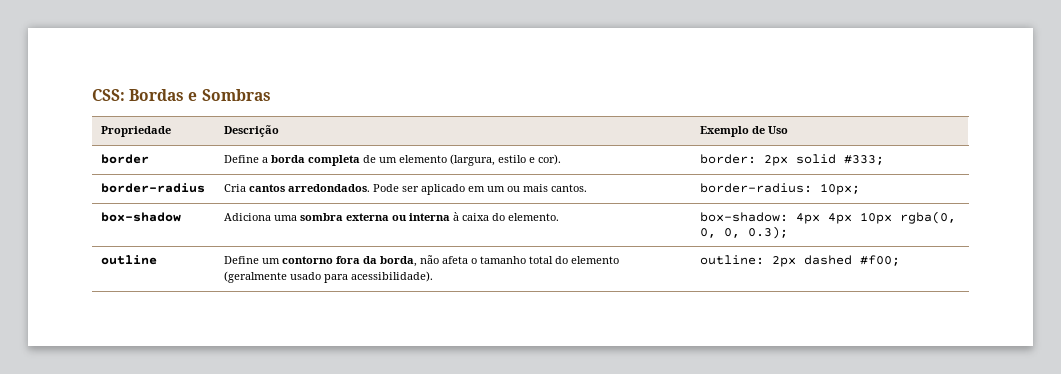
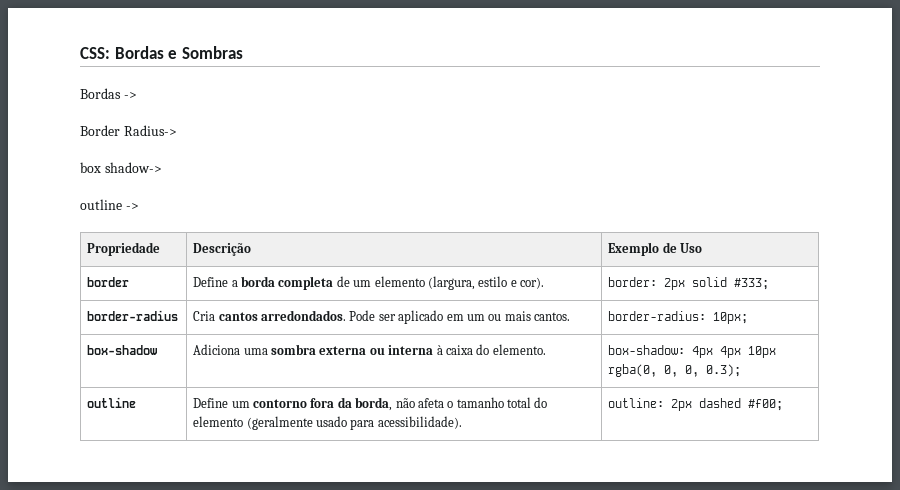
+ Bordas ->
+ Border Radius->
+ box shadow->
+ outline ->

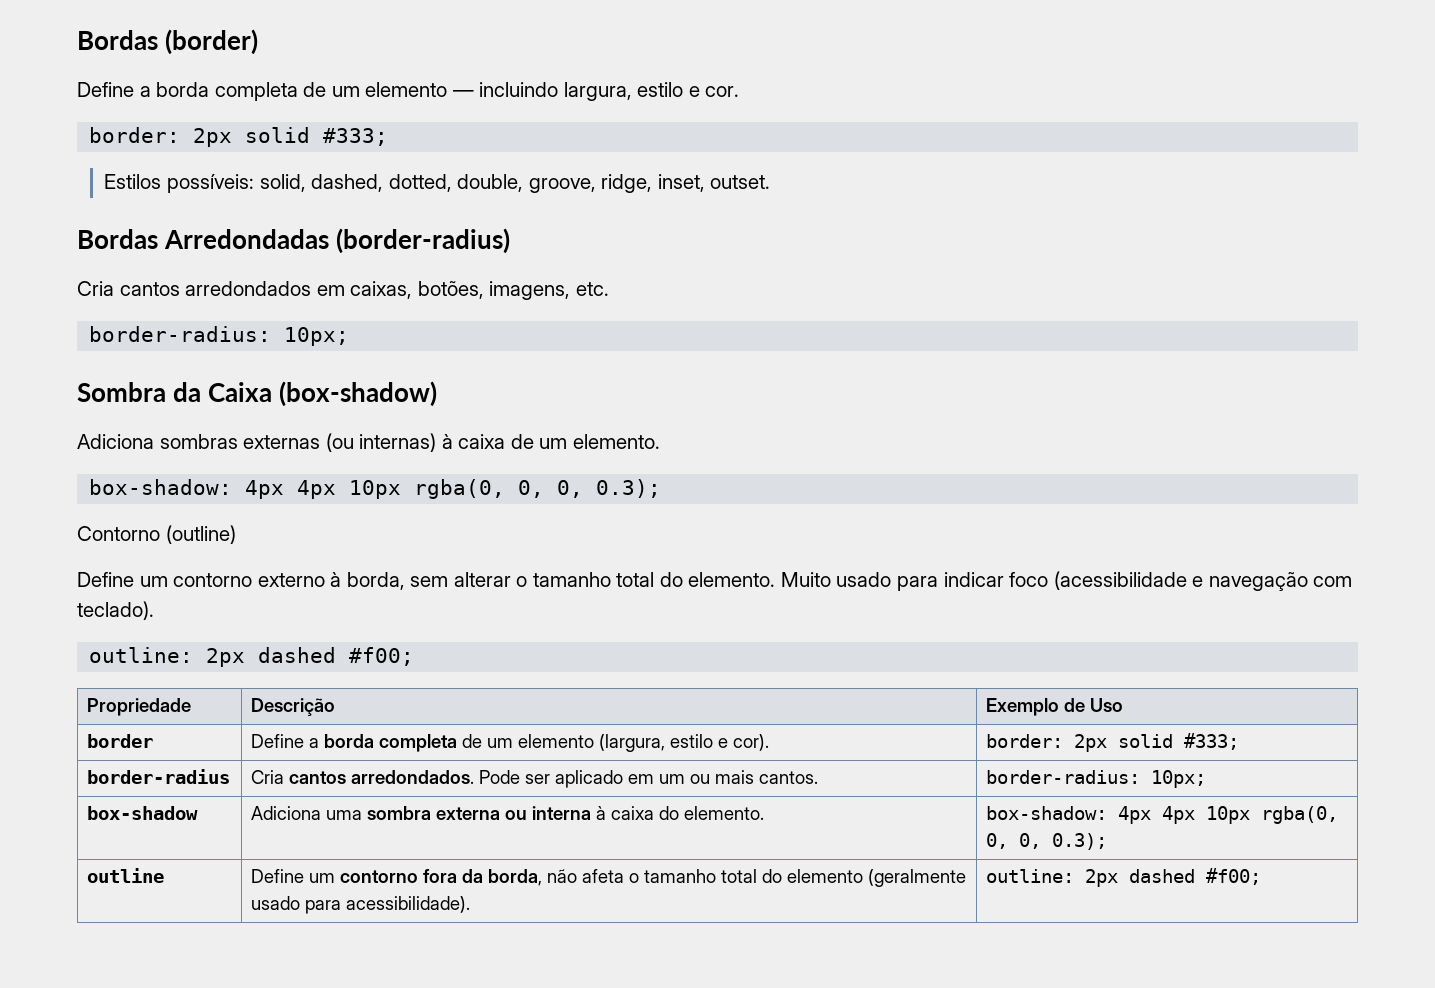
- CSS: Bordas e Sombras
- Bordas ->
- Border Radius->
- box shadow->
- outline ->
+ Bordas (border)
+ Define a borda completa de um elemento — incluindo largura, estilo e cor.
+ border: 2px solid #333;
+ Estilos possíveis: solid, dashed, dotted, double, groove, ridge, inset, outset.
+ Bordas Arredondadas (border-radius)
+ Cria cantos arredondados em caixas, botões, imagens, etc.
+ border-radius: 10px;
+ Sombra da Caixa (box-shadow)
+ Adiciona sombras externas (ou internas) à caixa de um elemento.
+ box-shadow: 4px 4px 10px rgba(0, 0, 0, 0.3);
+ Contorno (outline)
+ Define um contorno externo à borda, sem alterar o tamanho total do elemento. Muito usado para indicar foco (acessibilidade e navegação com teclado).
+ outline: 2px dashed #f00;

